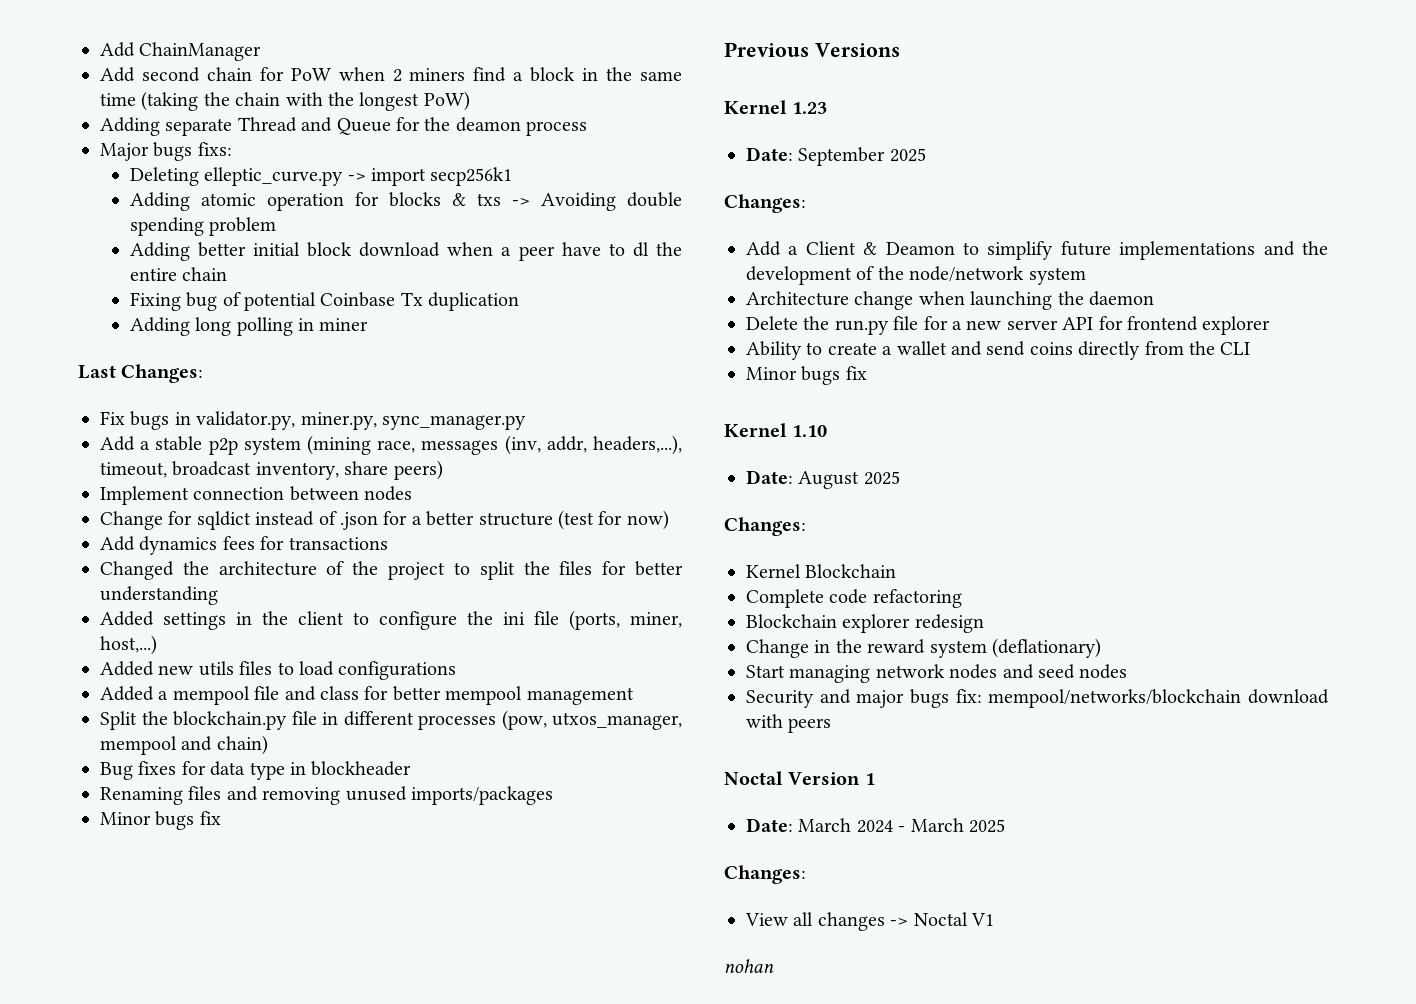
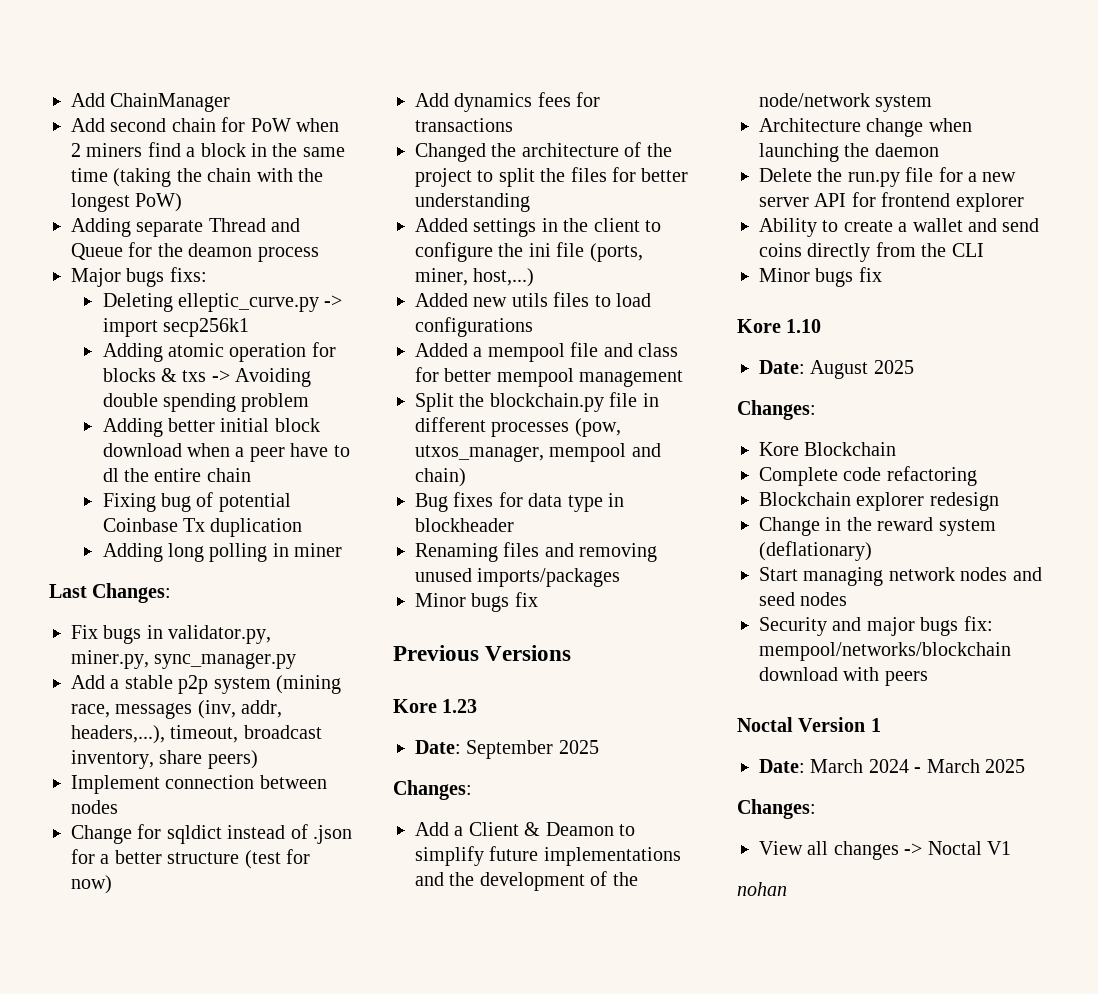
- Kernel 1.23
+ Kore 1.23
- Kernel 1.10
+ Kore 1.10
- Kernel Blockchain
+ Kore Blockchain

